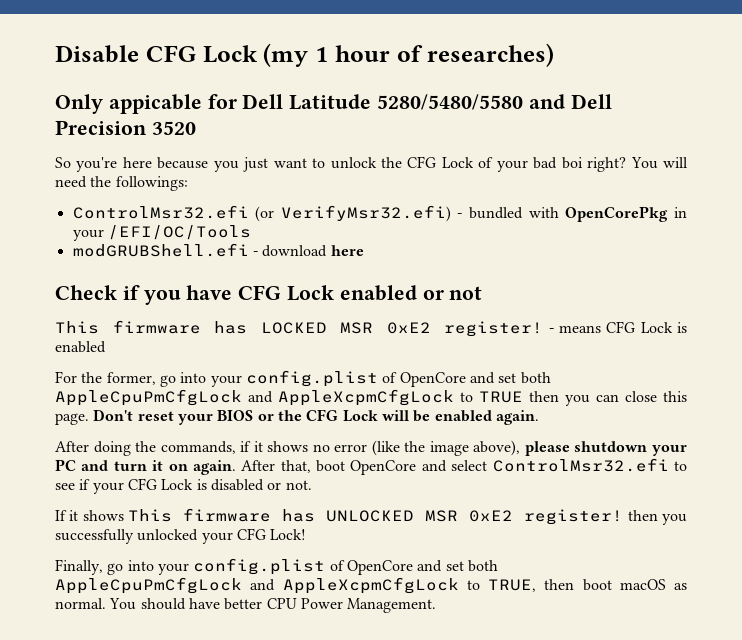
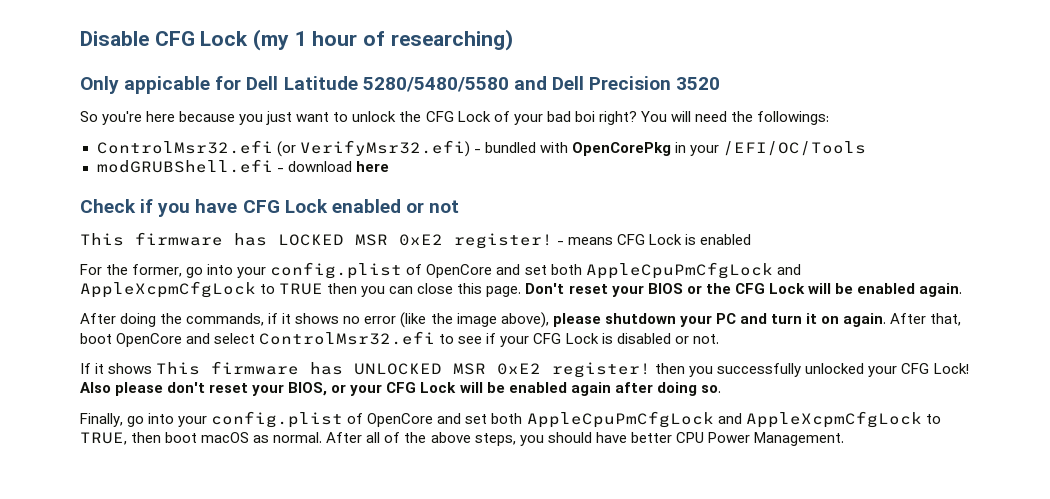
- Disable CFG Lock (my 1 hour of researches)
+ Disable CFG Lock (my 1 hour of researching)
+ Also please don't reset your BIOS, or your CFG Lock will be enabled again after doing so.
- You should have better CPU Power Management.
+ After all of the above steps, you should have better CPU Power Management.

